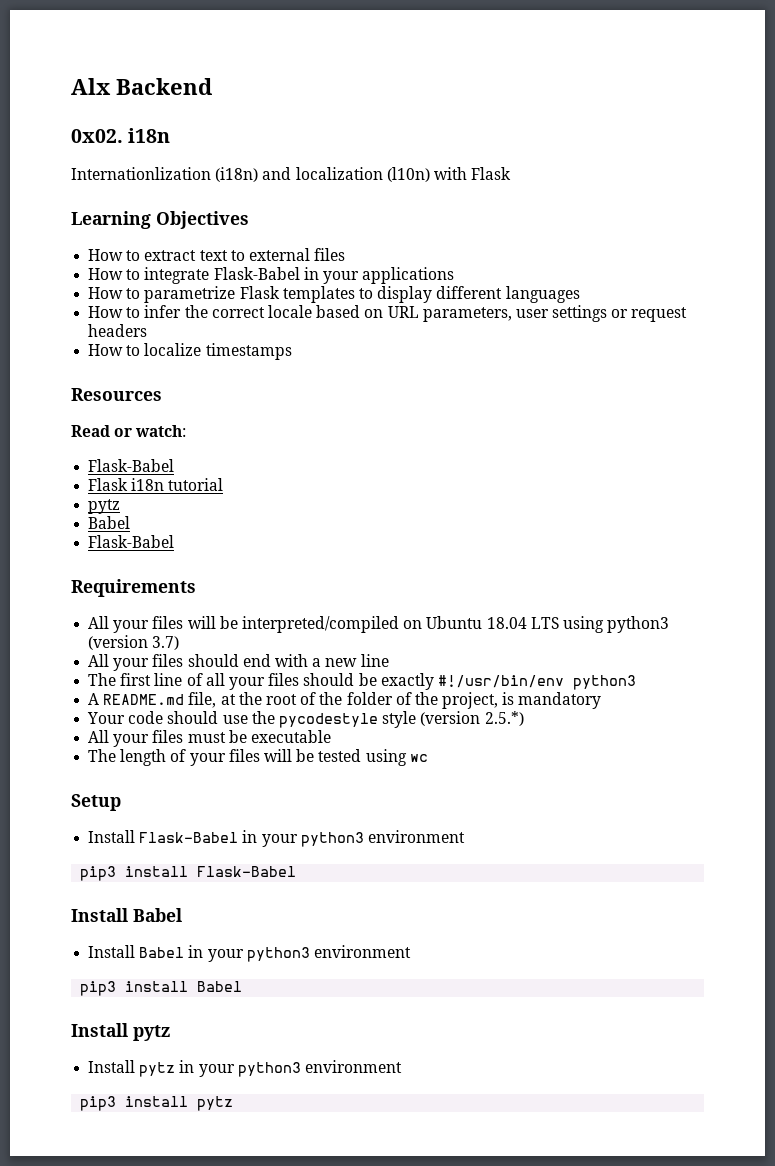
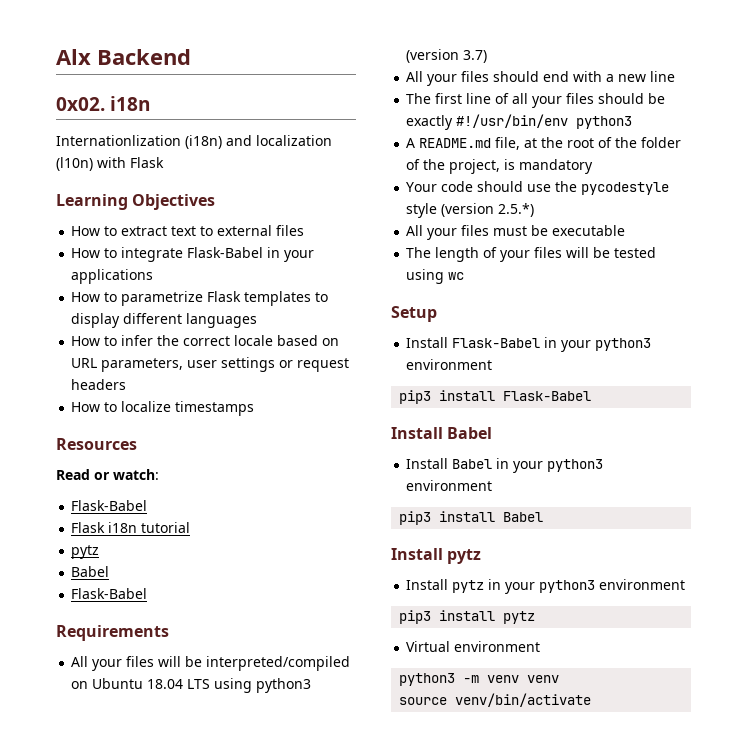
+ Virtual environment
+ python3 -m venv venv
+ source venv/bin/activate

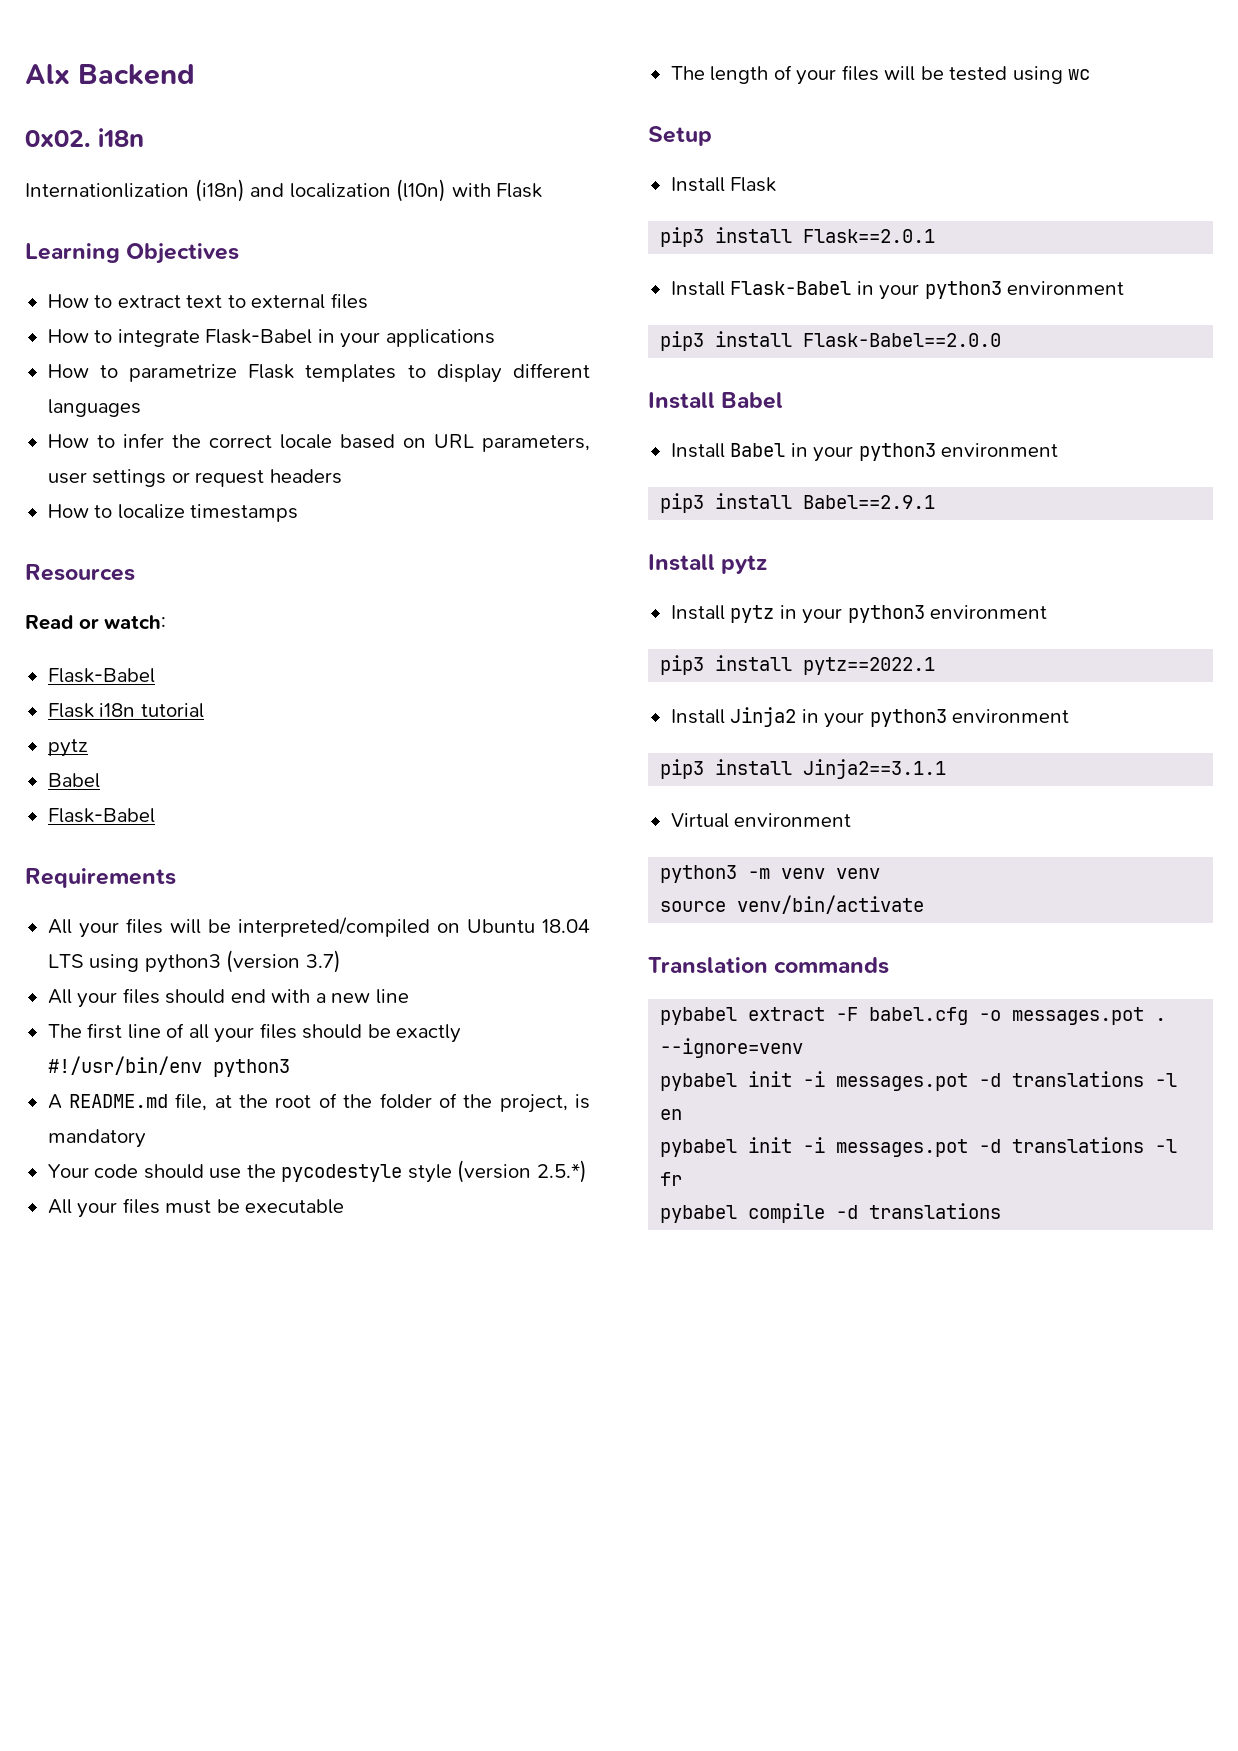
+ Install Flask
+ pip3 install Flask==2.0.1
- pip3 install Flask-Babel
+ pip3 install Flask-Babel==2.0.0
- pip3 install Babel
+ pip3 install Babel==2.9.1
- pip3 install pytz
+ pip3 install pytz==2022.1
+ Install Jinja2 in your python3 environment
+ pip3 install Jinja2==3.1.1
+ Translation commands
+ pybabel extract -F babel.cfg -o messages.pot . --ignore=venv
+ pybabel init -i messages.pot -d translations -l en
+ pybabel init -i messages.pot -d translations -l fr
+ pybabel compile -d translations

